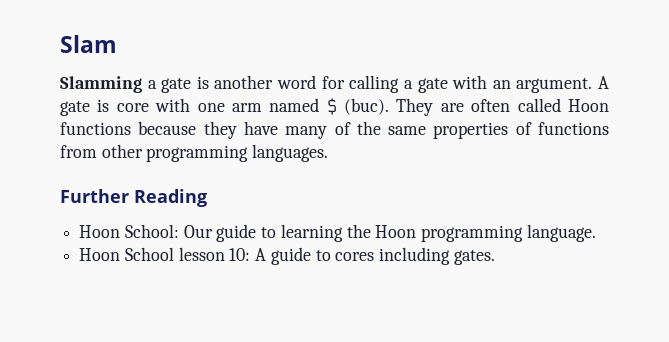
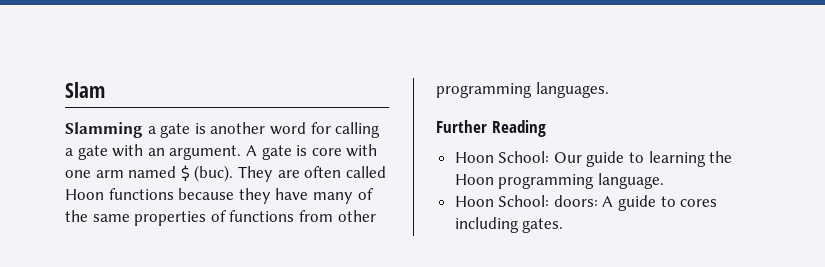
- Hoon School lesson 10: A guide to cores including gates.
+ Hoon School: doors: A guide to cores including gates.

